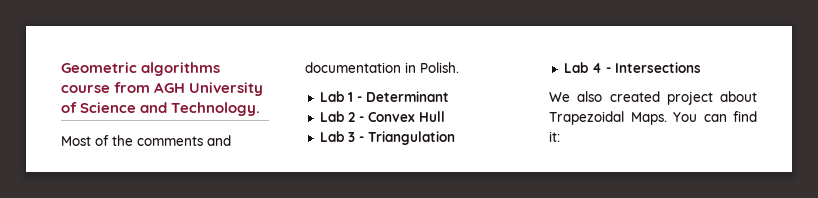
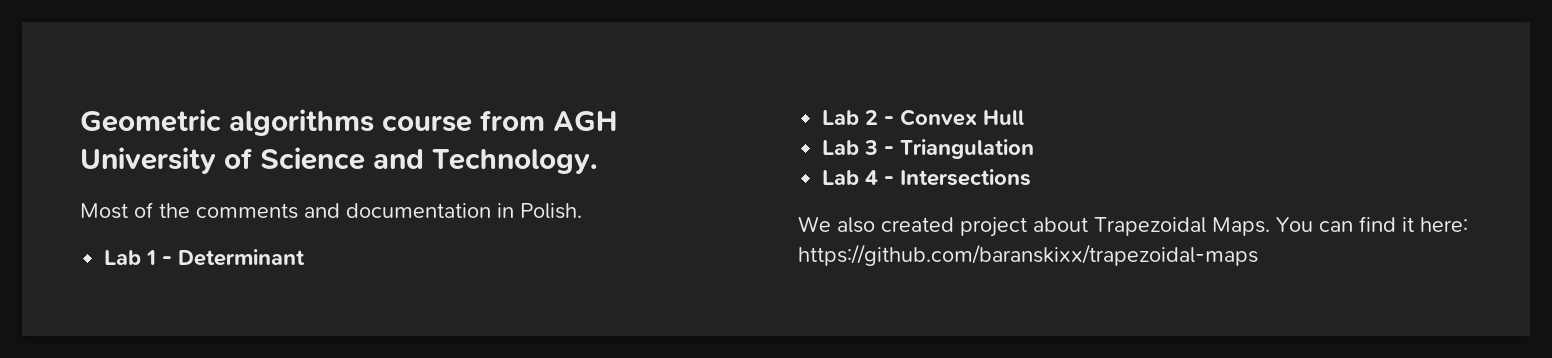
- You can find it:
+ You can find it here: https://github.com/baranskixx/trapezoidal-maps

